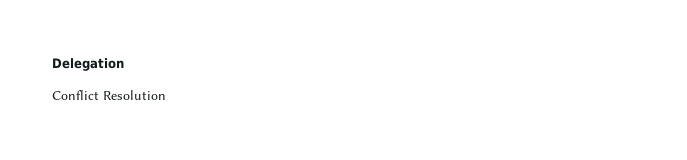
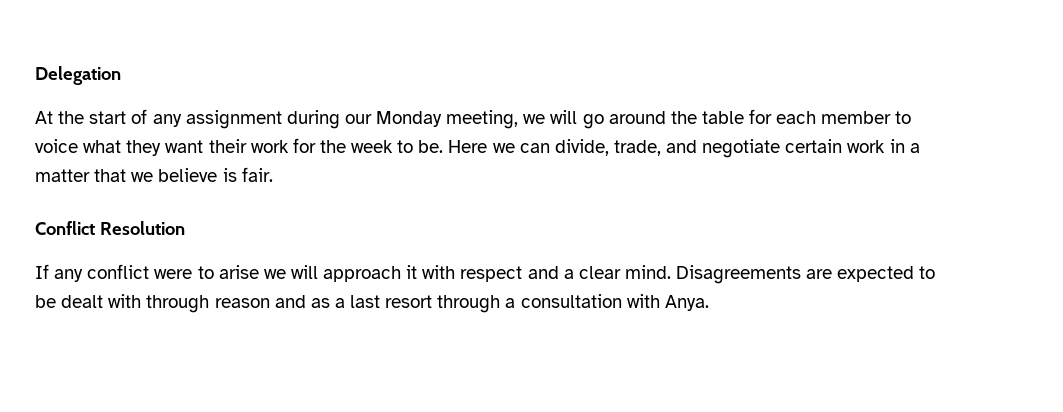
+ At the start of any assignment during our Monday meeting, we will go around the table for each member to voice what they want their work for the week to be. Here we can divide, trade, and negotiate certain work in a matter that we believe is fair.
  Conflict Resolution
+ If any conflict were to arise we will approach it with respect and a clear mind. Disagreements are expected to be dealt with through reason and as a last resort through a consultation with Anya.

